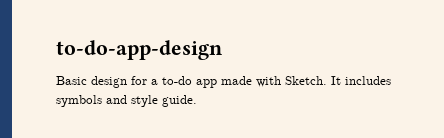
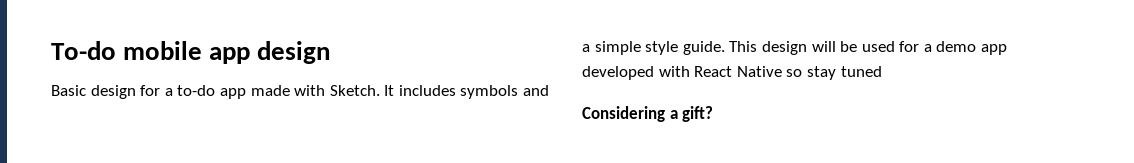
- to-do-app-design
+ To-do mobile app design
- It includes symbols and style guide.
+ It includes symbols and a simple style guide. This design will be used for a demo app developed with React Native so stay tuned
+ Considering a gift?

